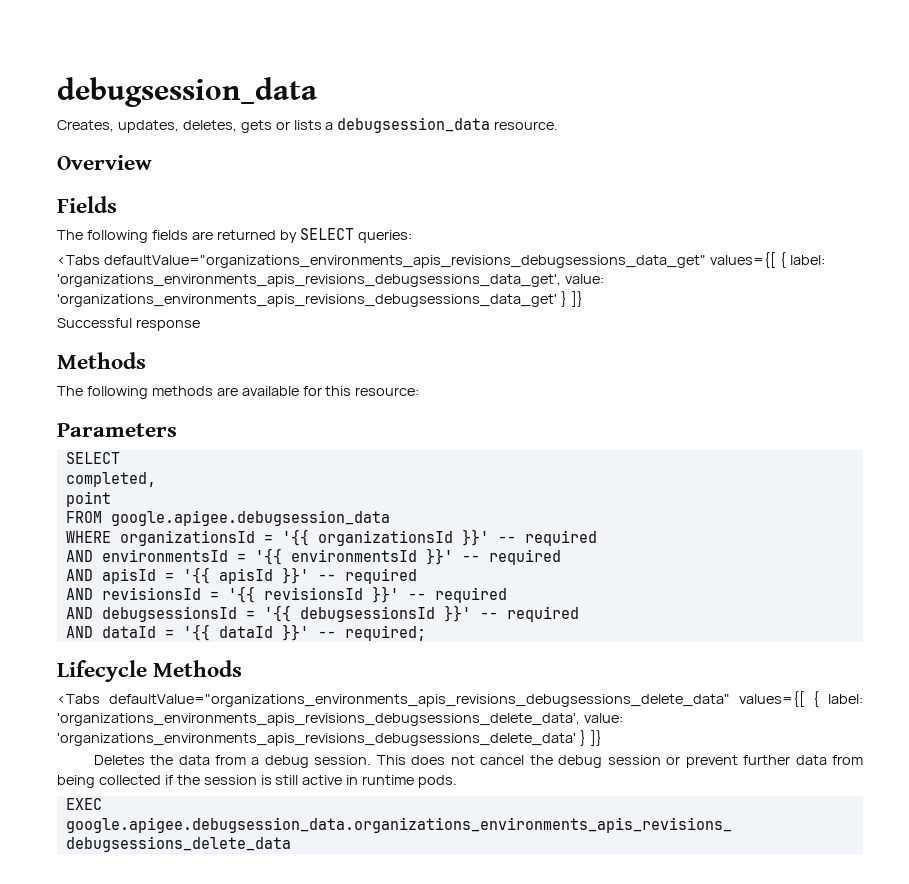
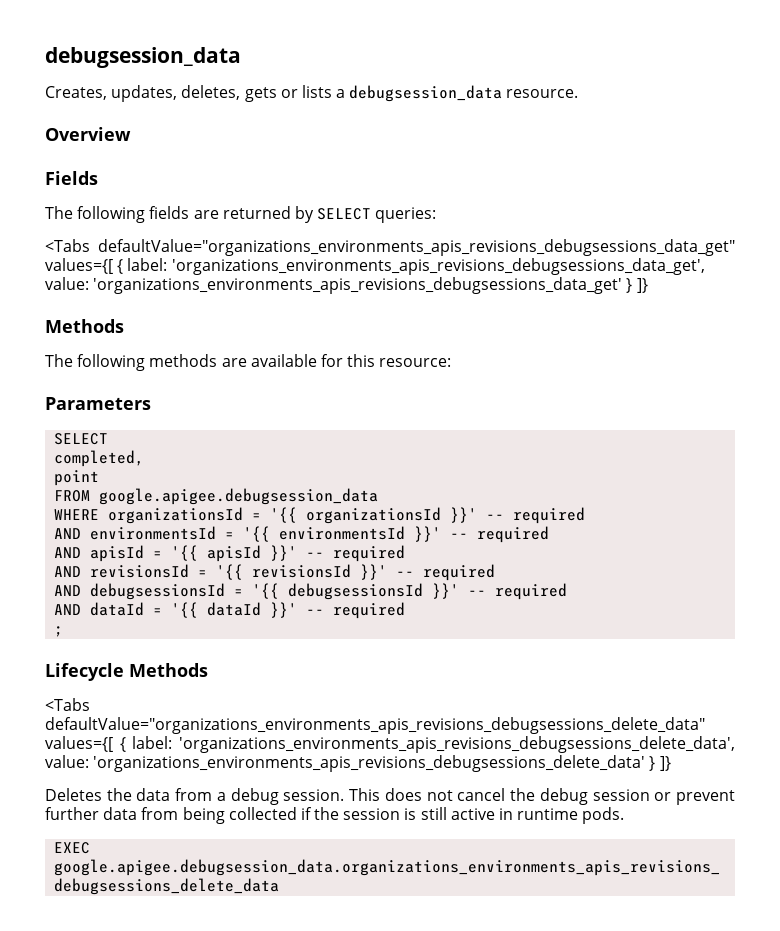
- Successful response
- AND dataId = '{{ dataId }}' -- required;
+ AND dataId = '{{ dataId }}' -- required
+ ;

